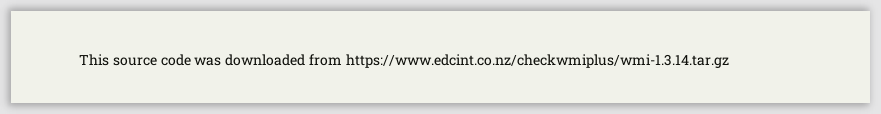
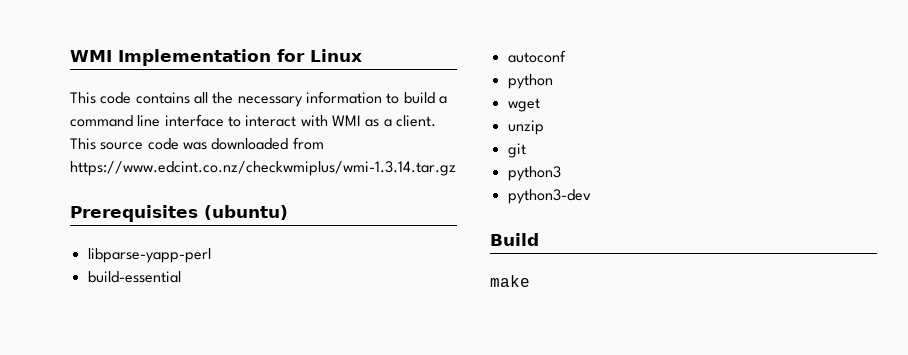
+ WMI Implementation for Linux
+ This code contains all the necessary information to build a command line interface to interact with WMI as a client.
+ Prerequisites (ubuntu)
+ libparse-yapp-perl
+ build-essential
+ autoconf
+ python
+ wget
+ unzip
+ git
+ python3
+ python3-dev
+ Build
+ make

